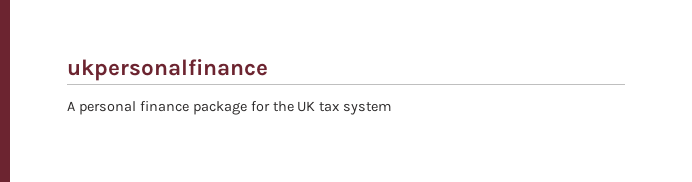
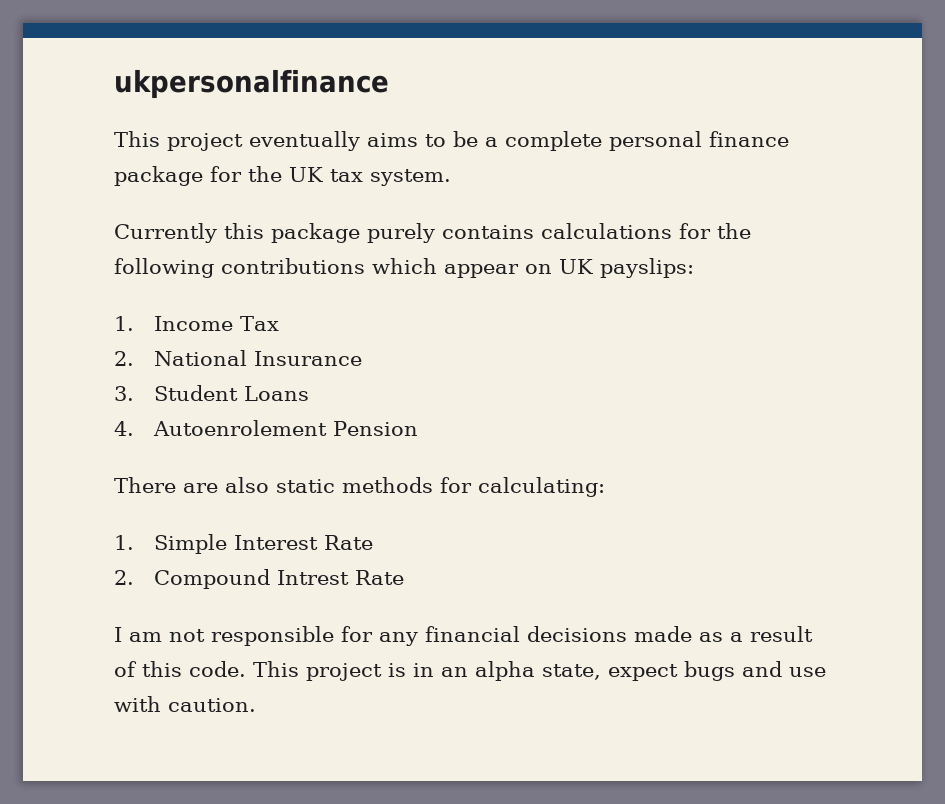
- A personal finance package for the UK tax system
+ This project eventually aims to be a complete personal finance package for the UK tax system.
+ Currently this package purely contains calculations for the following contributions which appear on UK payslips:
+ 1. Income Tax
+ 2. National Insurance
+ 3. Student Loans
+ 4. Autoenrolement Pension
+ There are also static methods for calculating:
+ 1. Simple Interest Rate
+ 2. Compound Intrest Rate
+ I am not responsible for any financial decisions made as a result of this code. This project is in an alpha state, expect bugs and use with caution.

